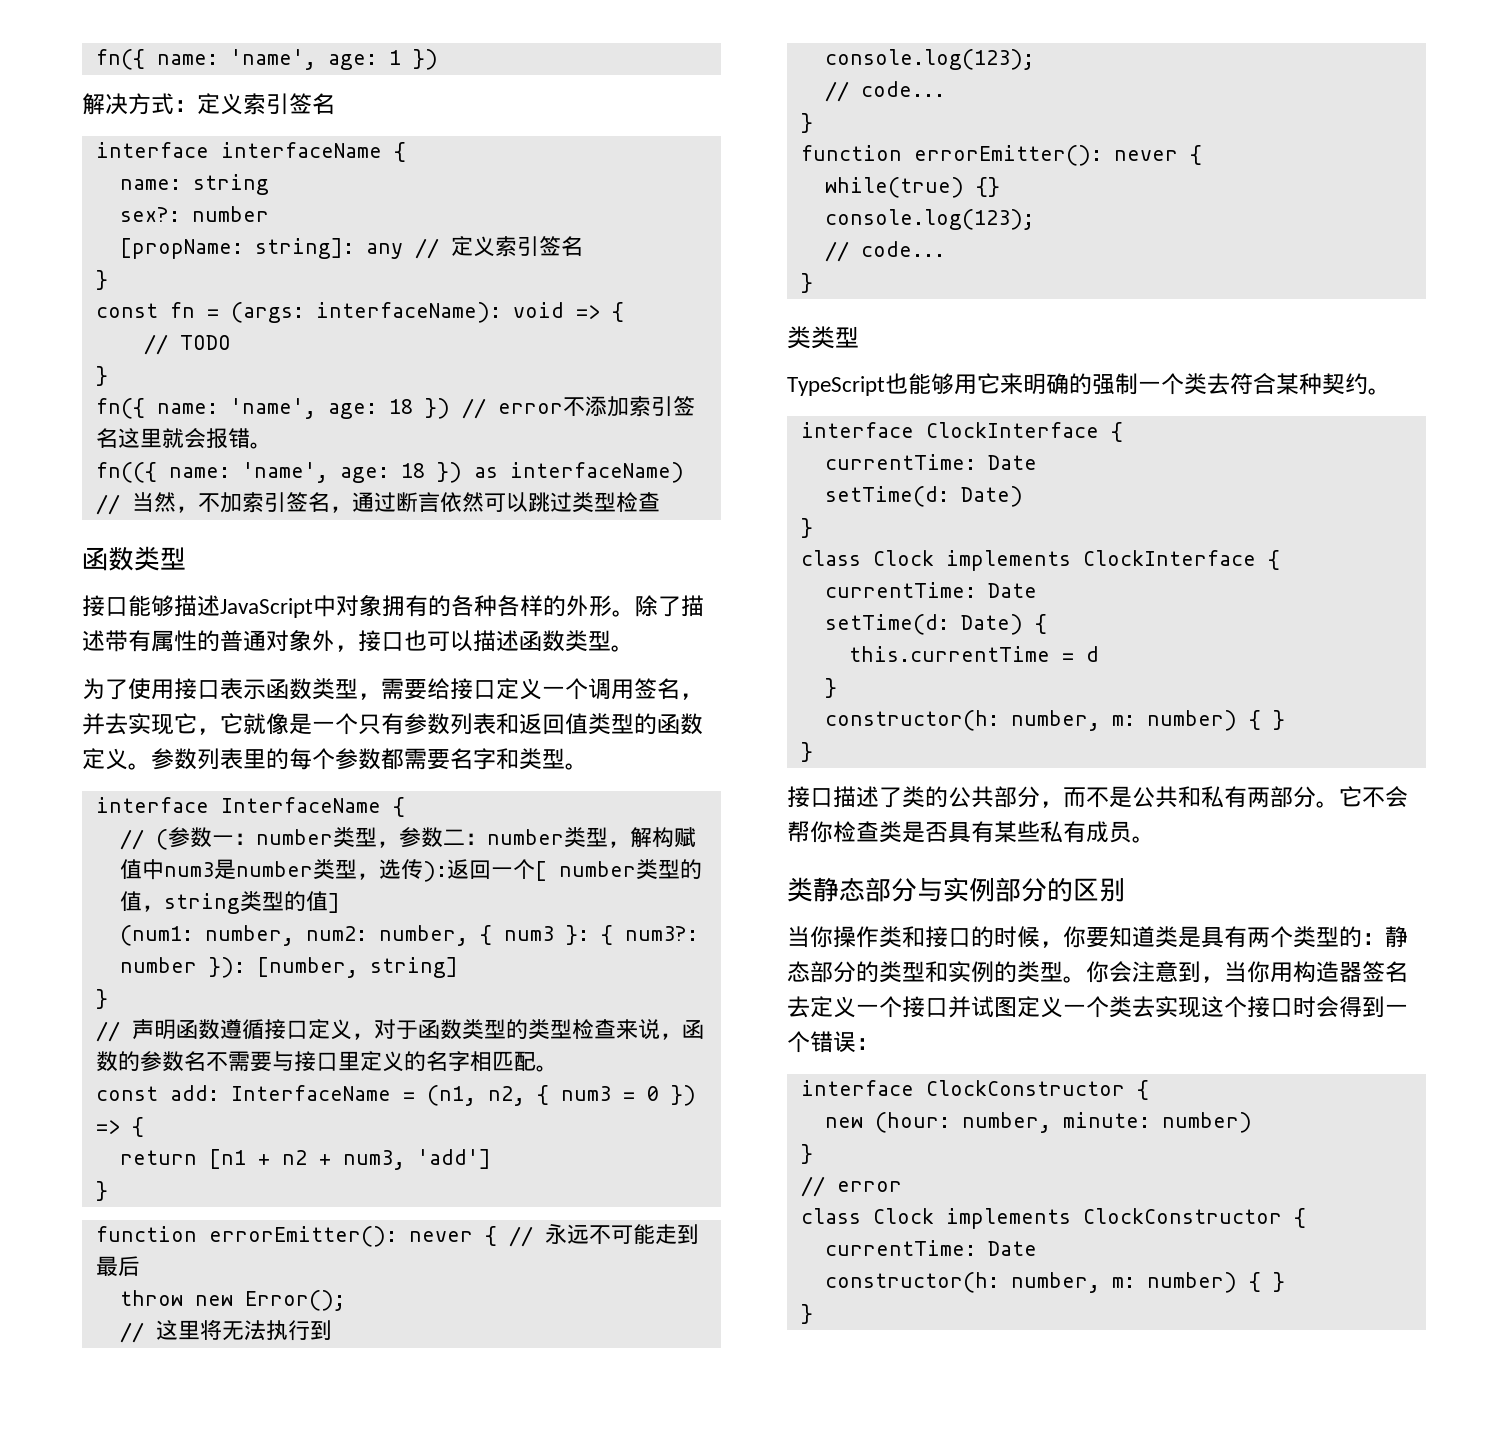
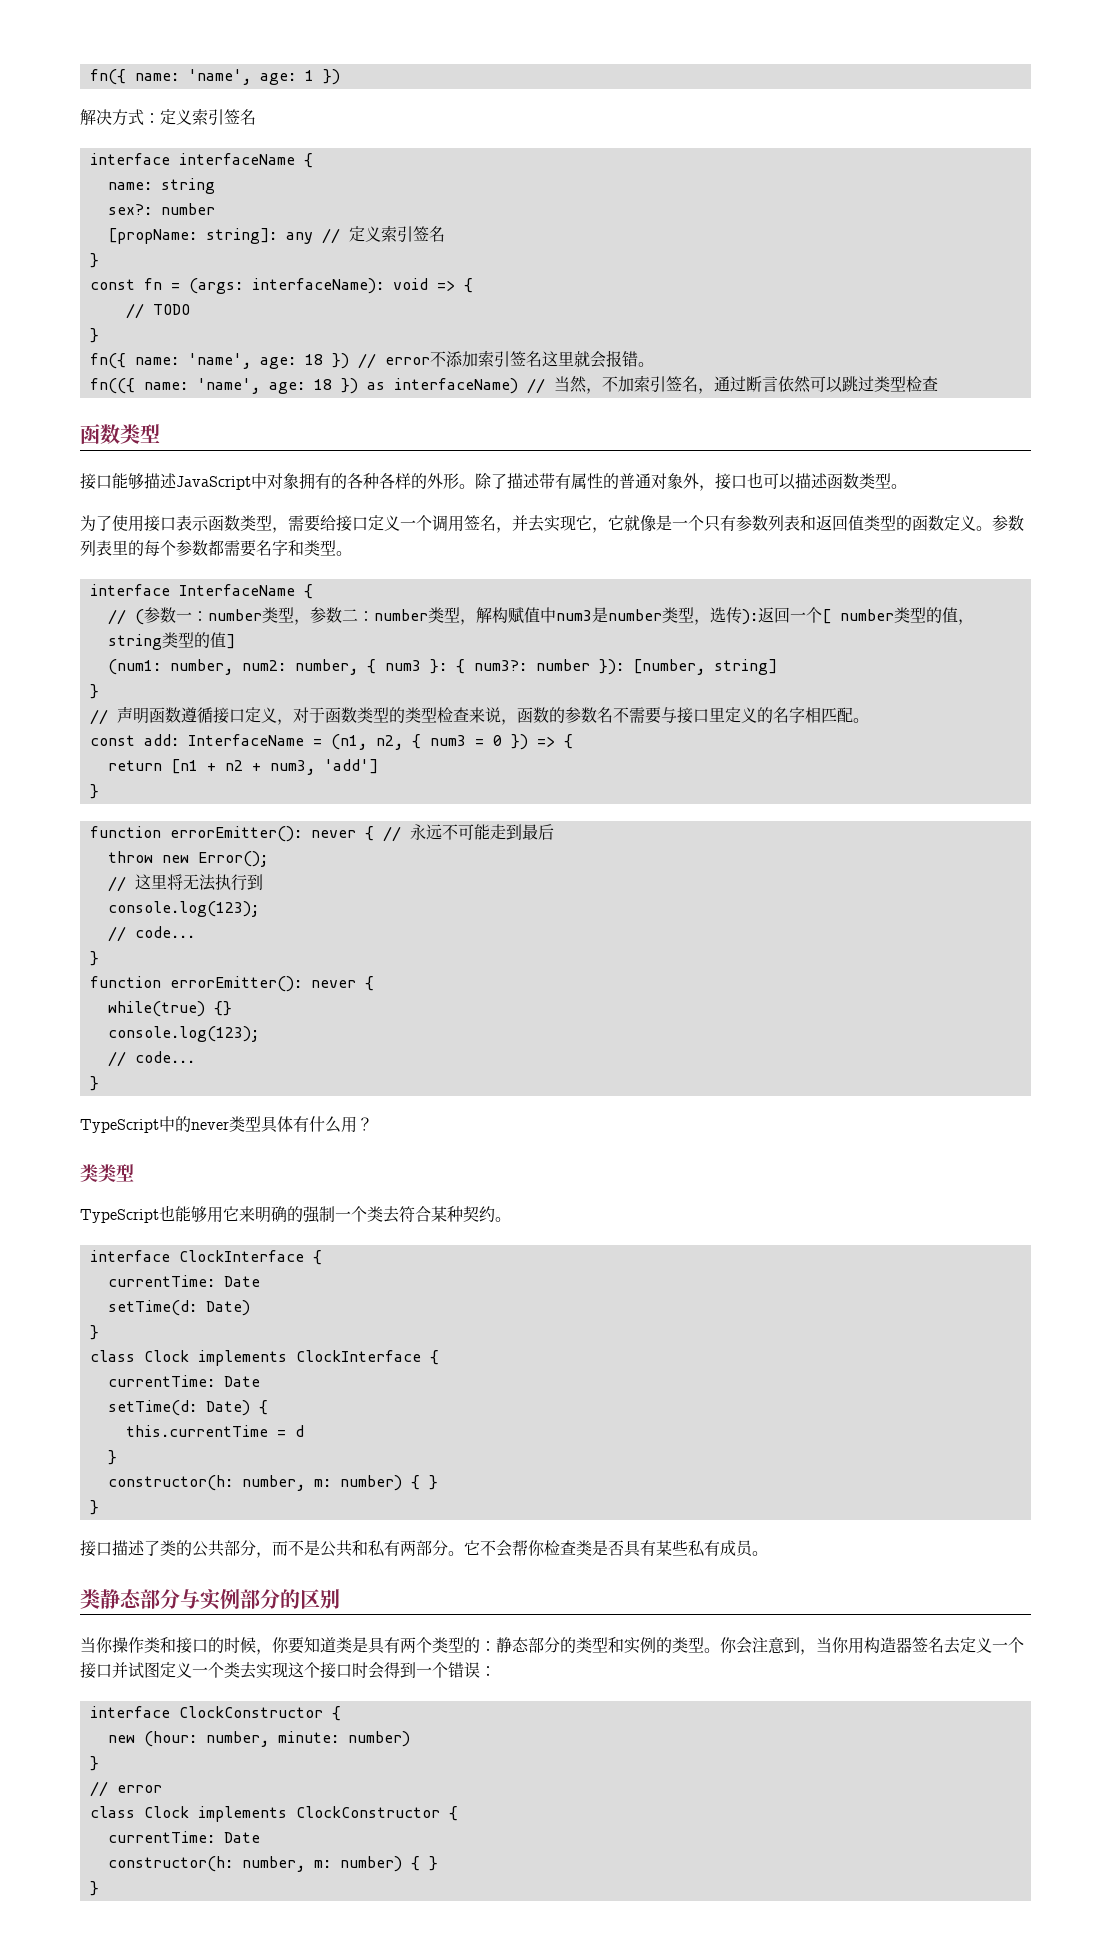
+ TypeScript中的never类型具体有什么用？

